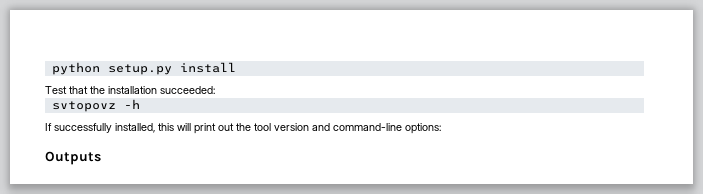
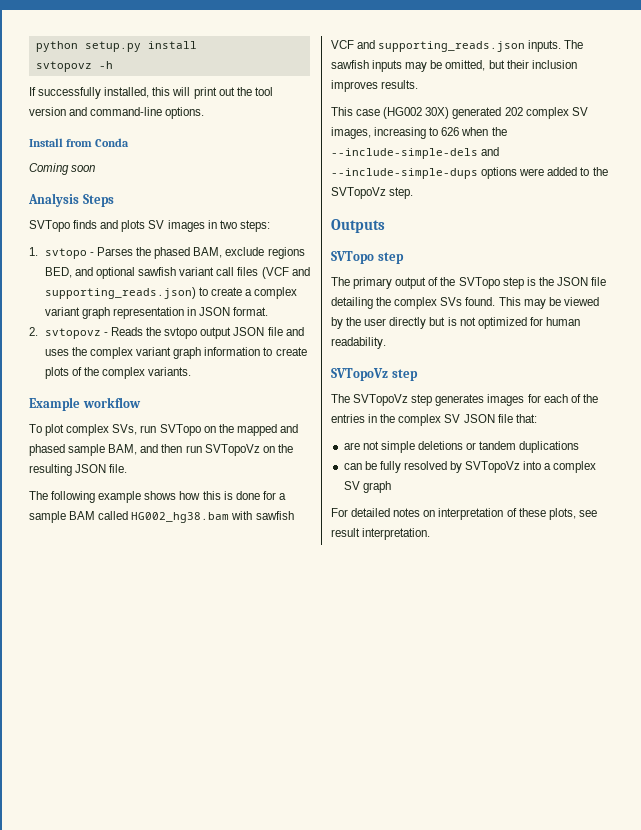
- Test that the installation succeeded:
- If successfully installed, this will print out the tool version and command-line options:
+ If successfully installed, this will print out the tool version and command-line options.
+ Install from Conda
+ Coming soon
+ Analysis Steps
+ SVTopo finds and plots SV images in two steps:
+ 1. svtopo - Parses the phased BAM, exclude regions BED, and optional sawfish variant call files (VCF and supporting_reads.json) to create a complex variant graph representation in JSON format.
+ 2. svtopovz - Reads the svtopo output JSON file and uses the complex variant graph information to create plots of the complex variants.
+ Example workflow
+ To plot complex SVs, run SVTopo on the mapped and phased sample BAM, and then run SVTopoVz on the resulting JSON file.
+ The following example shows how this is done for a sample BAM called HG002_hg38.bam with sawfish VCF and supporting_reads.json inputs. The sawfish inputs may be omitted, but their inclusion improves results.
+ This case (HG002 30X) generated 202 complex SV images, increasing to 626 when the --include-simple-dels and --include-simple-dups options were added to the SVTopoVz step.
  Outputs
+ SVTopo step
+ The primary output of the SVTopo step is the JSON file detailing the complex SVs found. This may be viewed by the user directly but is not optimized for human readability.
+ SVTopoVz step
+ The SVTopoVz step generates images for each of the entries in the complex SV JSON file that:
+ are not simple deletions or tandem duplications
+ can be fully resolved by SVTopoVz into a complex SV graph
+ For detailed notes on interpretation of these plots, see result interpretation.

